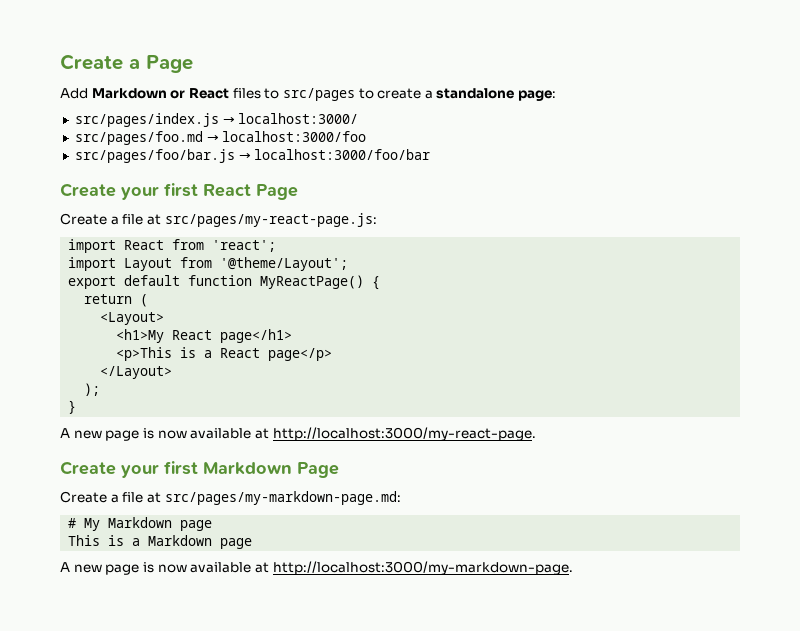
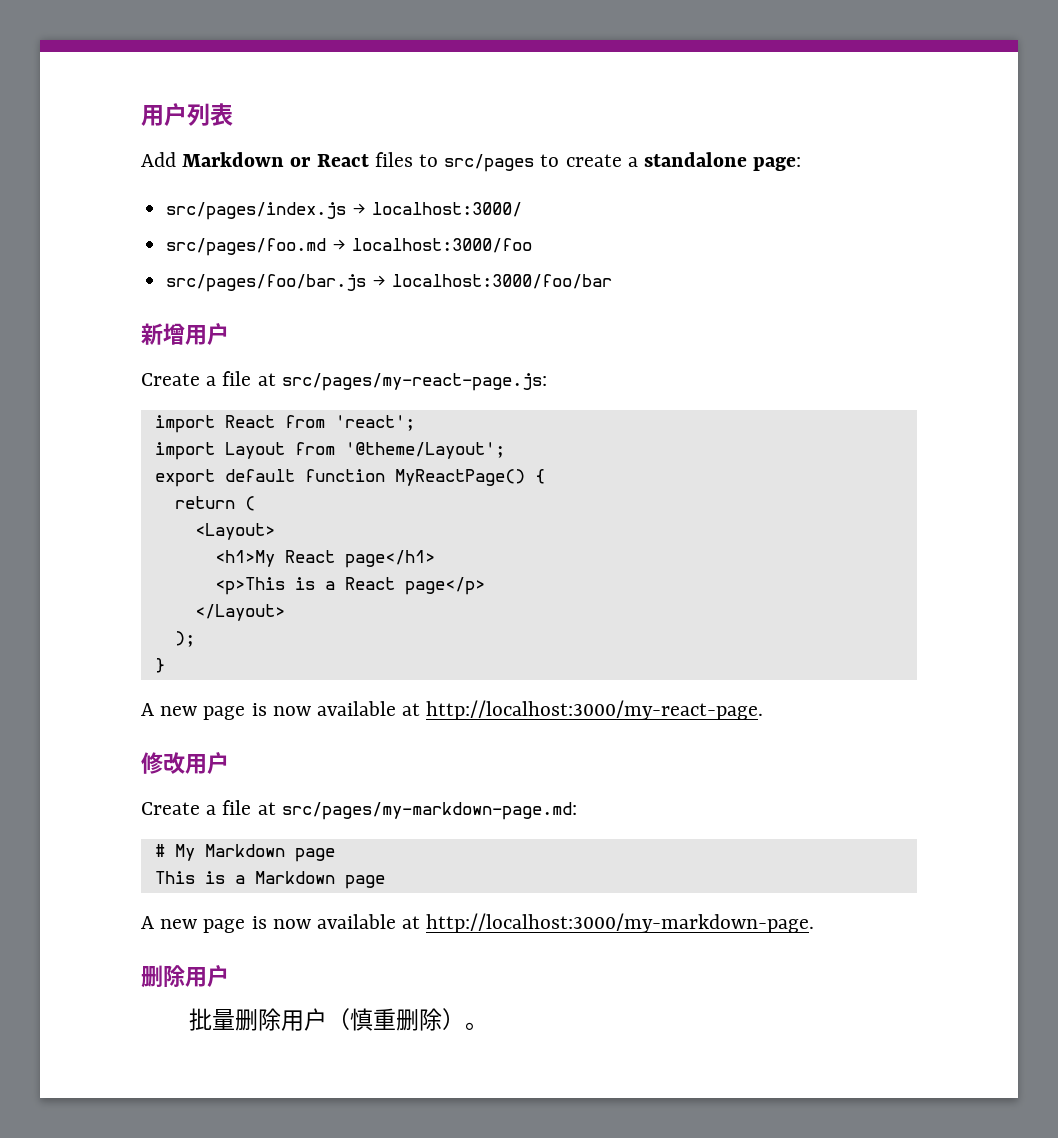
- Create a Page
+ 用户列表
- Create your first React Page
+ 新增用户
- Create your first Markdown Page
+ 修改用户
  A new page is now available at http://localhost:3000/my-markdown-page.
+ 删除用户
+ 批量删除用户（慎重删除）。

